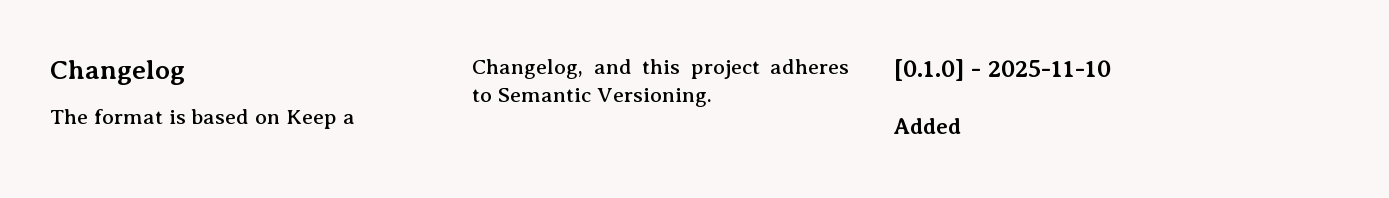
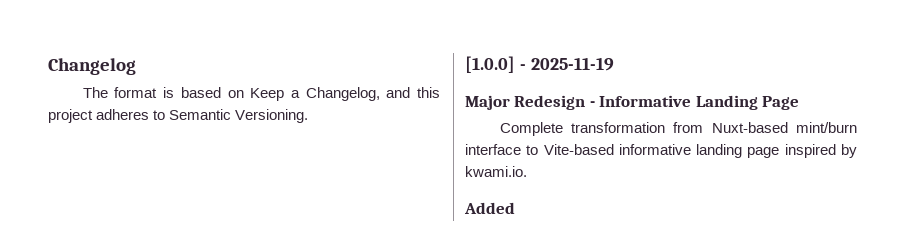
- [0.1.0] - 2025-11-10
+ [1.0.0] - 2025-11-19
+ Major Redesign - Informative Landing Page
+ Complete transformation from Nuxt-based mint/burn interface to Vite-based informative landing page inspired by kwami.io.

